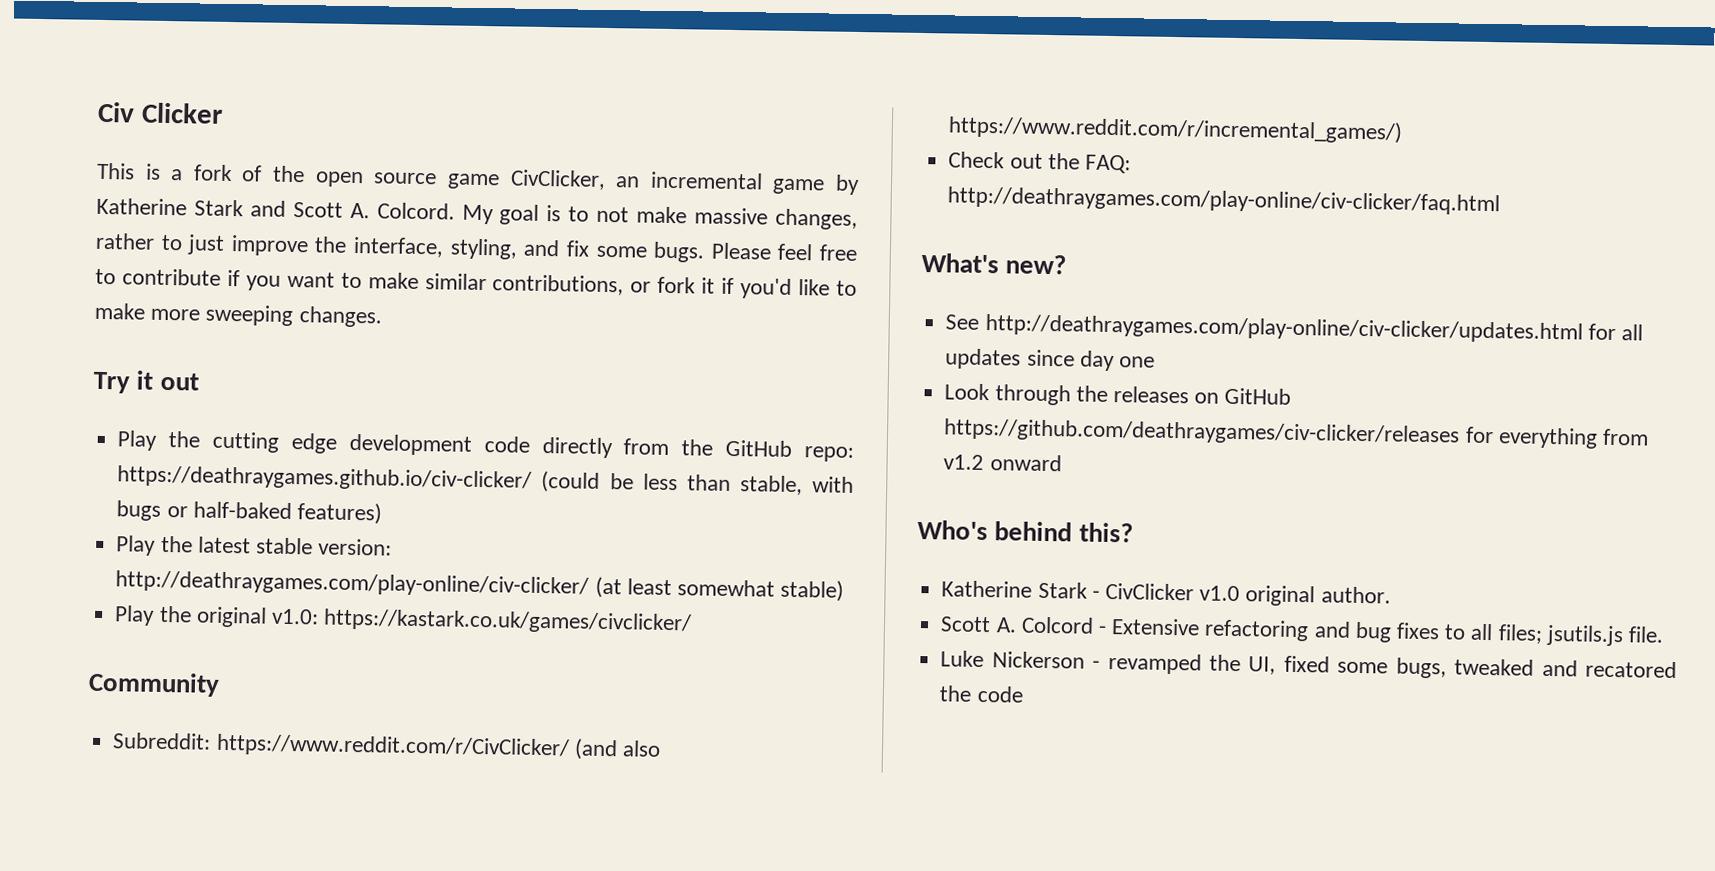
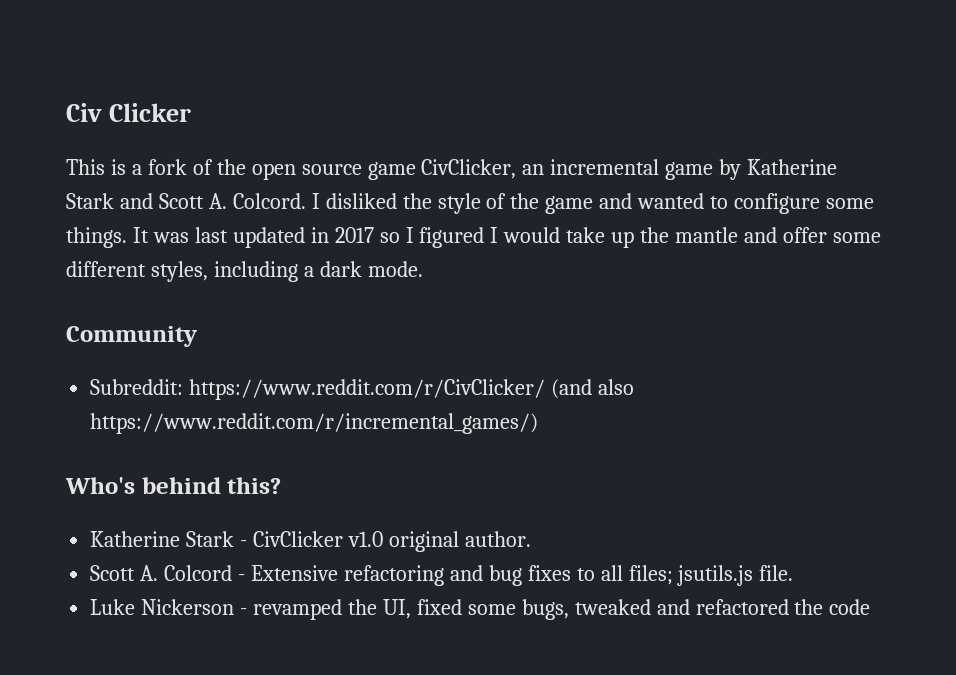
- My goal is to not make massive changes, rather to just improve the interface, styling, and fix some bugs. Please feel free to contribute if you want to make similar contributions, or fork it if you'd like to make more sweeping changes.
- Try it out
- Play the cutting edge development code directly from the GitHub repo: https://deathraygames.github.io/civ-clicker/ (could be less than stable, with bugs or half-baked features)
- Play the latest stable version: http://deathraygames.com/play-online/civ-clicker/ (at least somewhat stable)
- Play the original v1.0: https://kastark.co.uk/games/civclicker/
+ I disliked the style of the game and wanted to configure some things. It was last updated in 2017 so I figured I would take up the mantle and offer some different styles, including a dark mode.
- Check out the FAQ: http://deathraygames.com/play-online/civ-clicker/faq.html
- What's new?
- See http://deathraygames.com/play-online/civ-clicker/updates.html for all updates since day one
- Look through the releases on GitHub https://github.com/deathraygames/civ-clicker/releases for everything from v1.2 onward
- Luke Nickerson - revamped the UI, fixed some bugs, tweaked and recatored the code
+ Luke Nickerson - revamped the UI, fixed some bugs, tweaked and refactored the code

